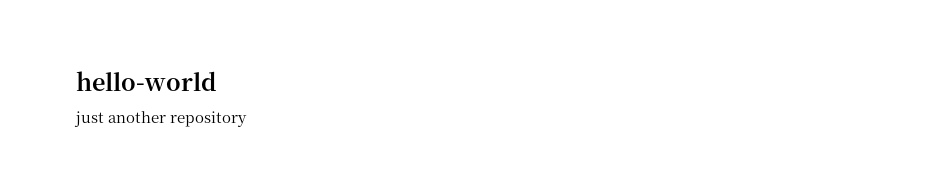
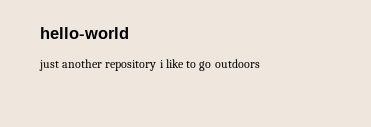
- just another repository
+ just another repository i like to go outdoors

